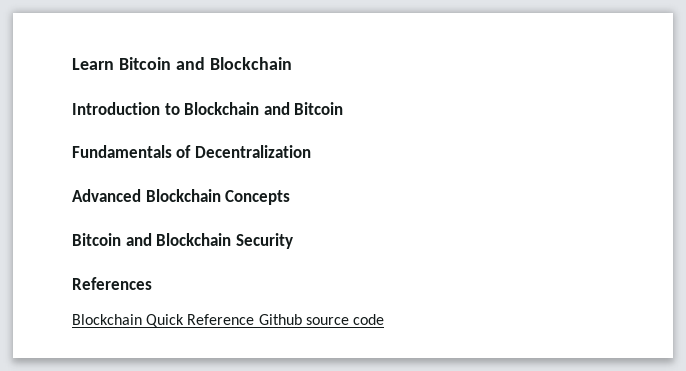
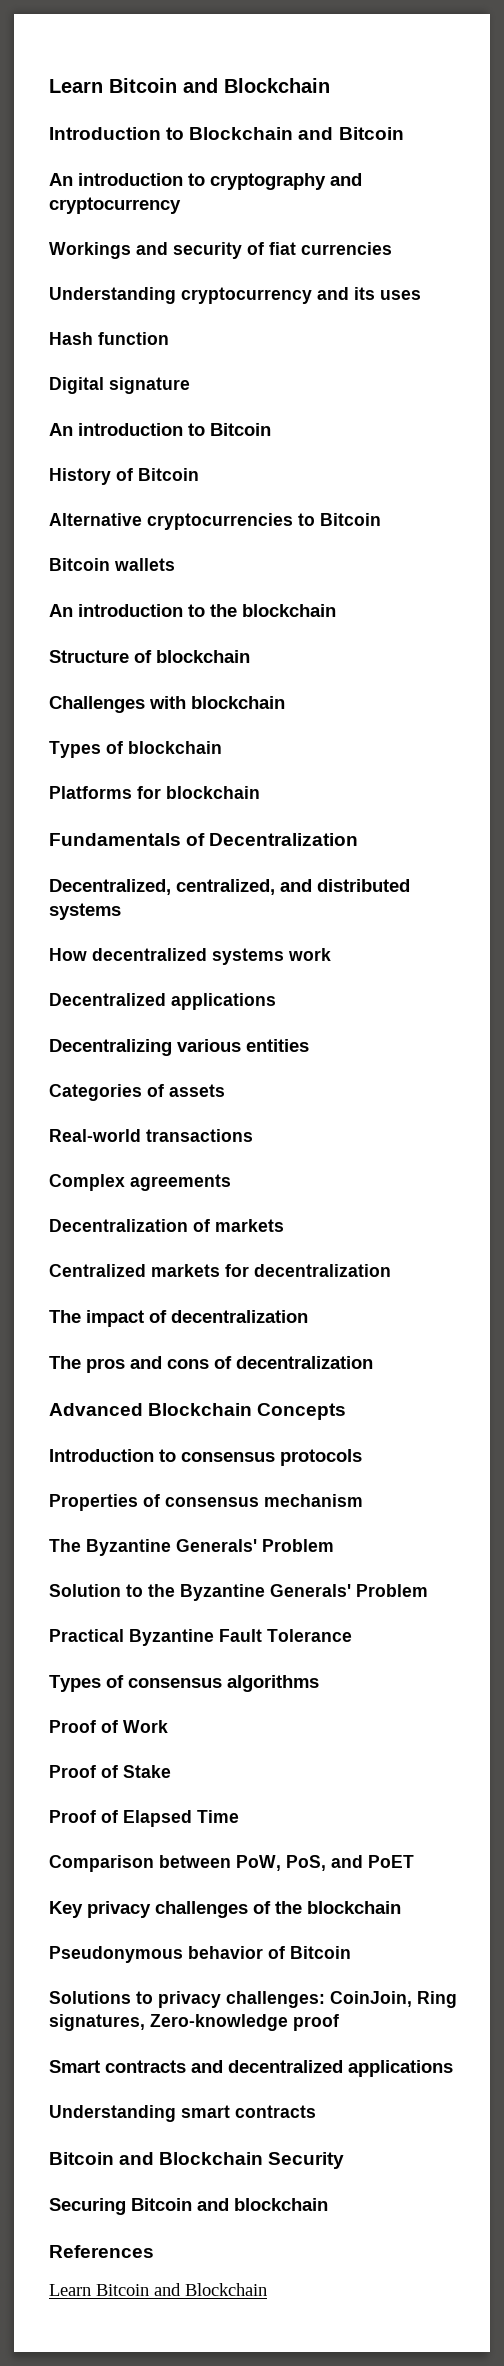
+ An introduction to cryptography and cryptocurrency
+ Workings and security of fiat currencies
+ Understanding cryptocurrency and its uses
+ Hash function
+ Digital signature
+ An introduction to Bitcoin
+ History of Bitcoin
+ Alternative cryptocurrencies to Bitcoin
+ Bitcoin wallets
+ An introduction to the blockchain
+ Structure of blockchain
+ Challenges with blockchain
+ Types of blockchain
+ Platforms for blockchain
  Fundamentals of Decentralization
+ Decentralized, centralized, and distributed systems
+ How decentralized systems work
+ Decentralized applications
+ Decentralizing various entities
+ Categories of assets
+ Real-world transactions
+ Complex agreements
+ Decentralization of markets
+ Centralized markets for decentralization
+ The impact of decentralization
+ The pros and cons of decentralization
  Advanced Blockchain Concepts
+ Introduction to consensus protocols
+ Properties of consensus mechanism
+ The Byzantine Generals' Problem
+ Solution to the Byzantine Generals' Problem
+ Practical Byzantine Fault Tolerance
+ Types of consensus algorithms
+ Proof of Work
+ Proof of Stake
+ Proof of Elapsed Time
+ Comparison between PoW, PoS, and PoET
+ Key privacy challenges of the blockchain
+ Pseudonymous behavior of Bitcoin
+ Solutions to privacy challenges: CoinJoin, Ring signatures, Zero-knowledge proof
+ Smart contracts and decentralized applications
+ Understanding smart contracts
  Bitcoin and Blockchain Security
+ Securing Bitcoin and blockchain
  References
- Blockchain Quick Reference Github source code
+ Learn Bitcoin and Blockchain

